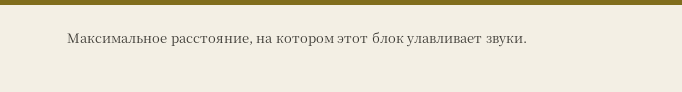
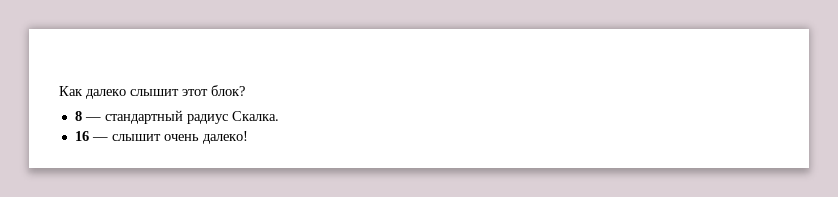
- Максимальное расстояние, на котором этот блок улавливает звуки.
+ Как далеко слышит этот блок?
+ 8 — стандартный радиус Скалка.
+ 16 — слышит очень далеко!

